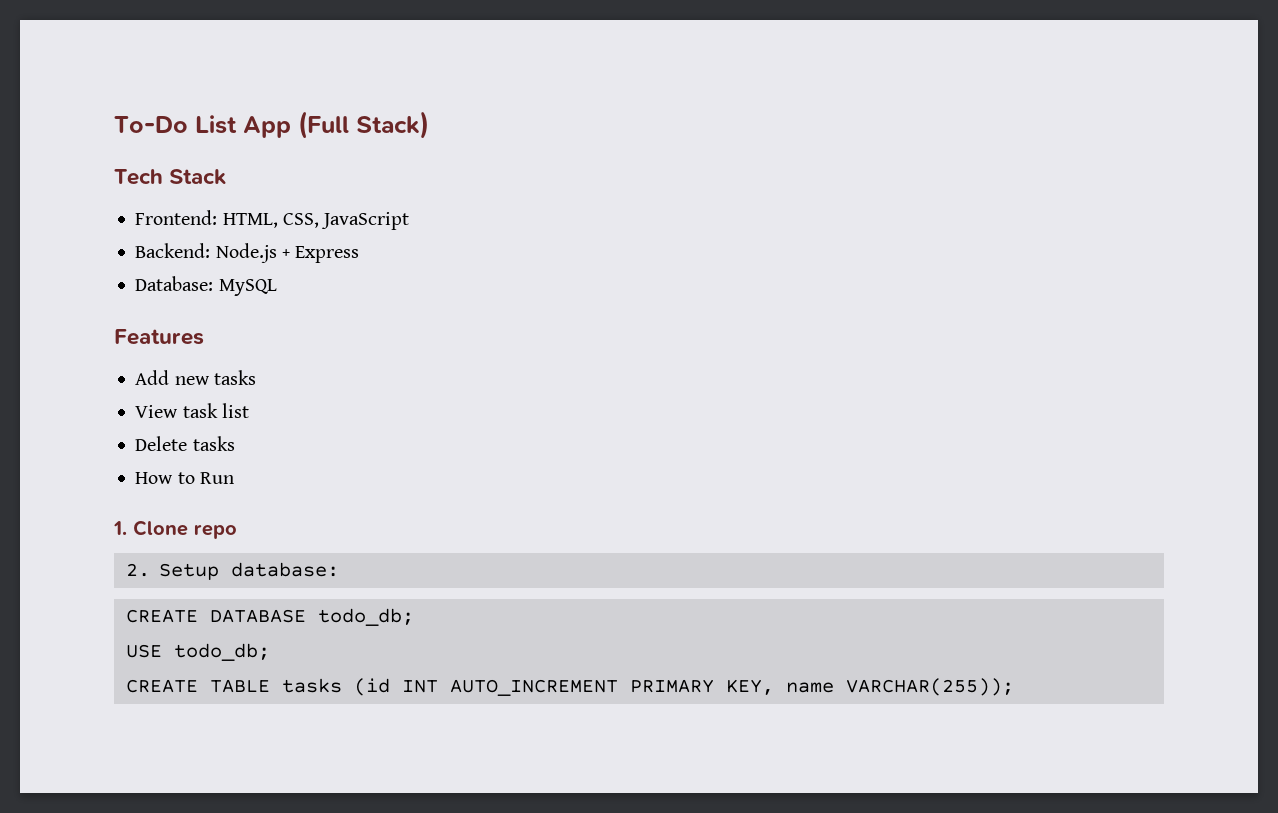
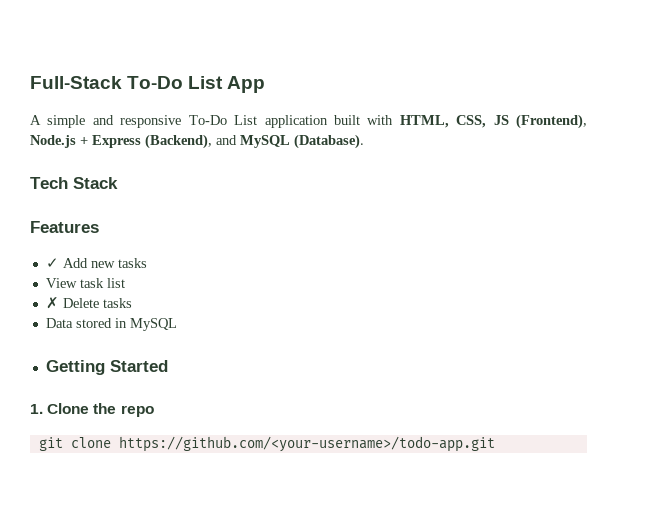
- To-Do List App (Full Stack)
+ Full-Stack To-Do List App
+ A simple and responsive To-Do List application built with HTML, CSS, JS (Frontend), Node.js + Express (Backend), and MySQL (Database).
  Tech Stack
- Frontend: HTML, CSS, JavaScript
- Backend: Node.js + Express
- Database: MySQL
- Add new tasks
+ ✓ Add new tasks
- Delete tasks
+ ✗ Delete tasks
- How to Run
+ Data stored in MySQL
+ Getting Started
- 1. Clone repo
+ 1. Clone the repo
- 2. Setup database:
- CREATE DATABASE todo_db;
- USE todo_db;
- CREATE TABLE tasks (id INT AUTO_INCREMENT PRIMARY KEY, name VARCHAR(255));
+ git clone https://github.com/<your-username>/todo-app.git

